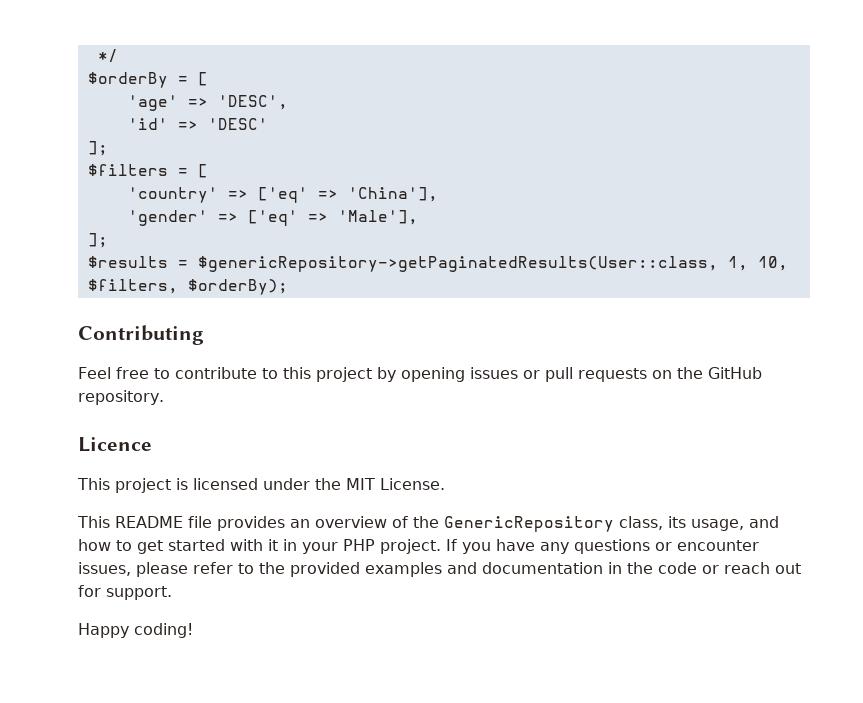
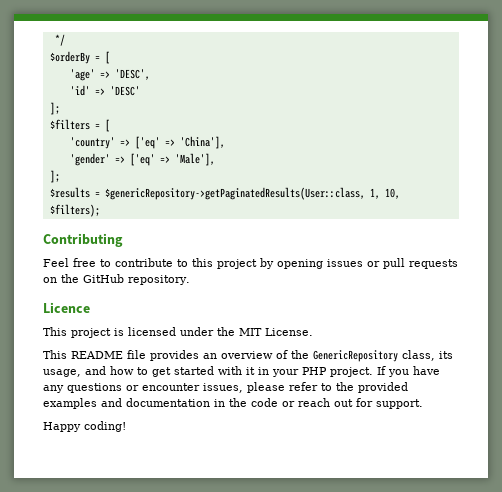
- $results = $genericRepository->getPaginatedResults(User::class, 1, 10, $filters, $orderBy);
+ $results = $genericRepository->getPaginatedResults(User::class, 1, 10, $filters);

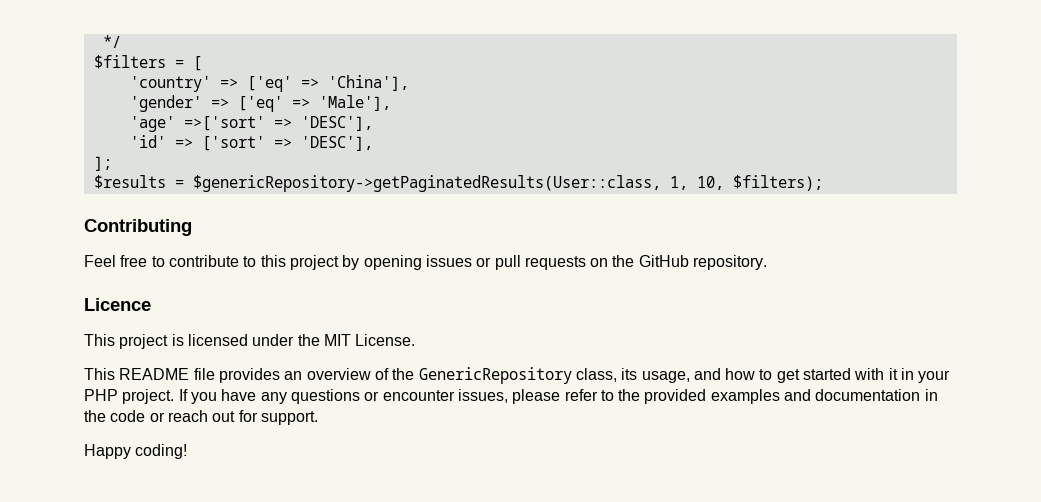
- $orderBy = [
- 'age' => 'DESC',
- 'id' => 'DESC'
- ];
+ 'age' =>['sort' => 'DESC'],
+ 'id' => ['sort' => 'DESC'],

